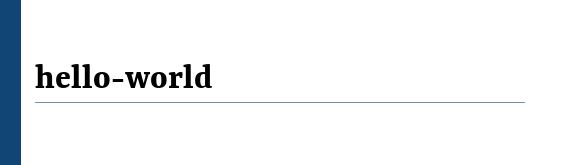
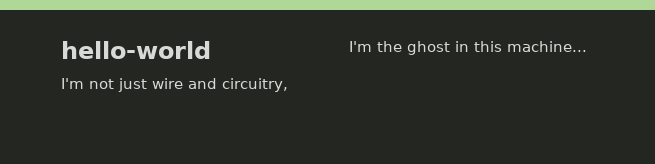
+ I'm not just wire and circuitry, I'm the ghost in this machine...

